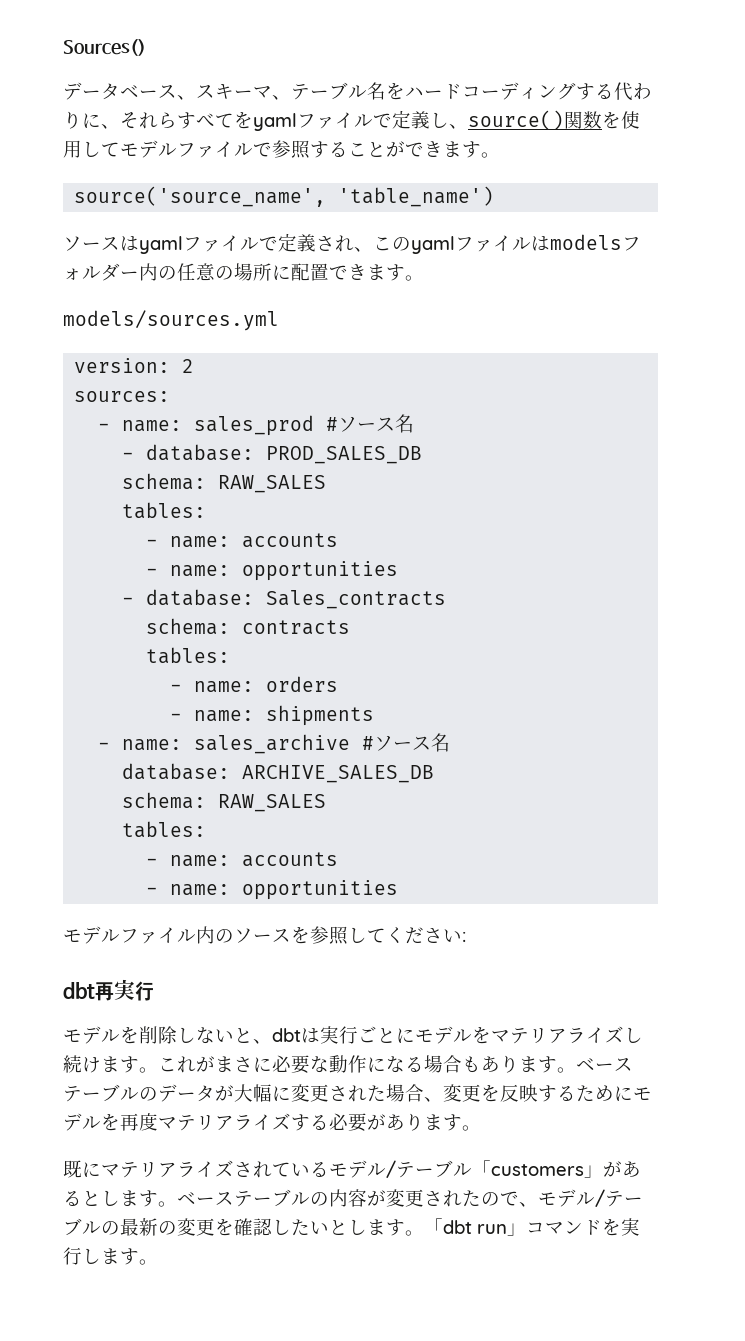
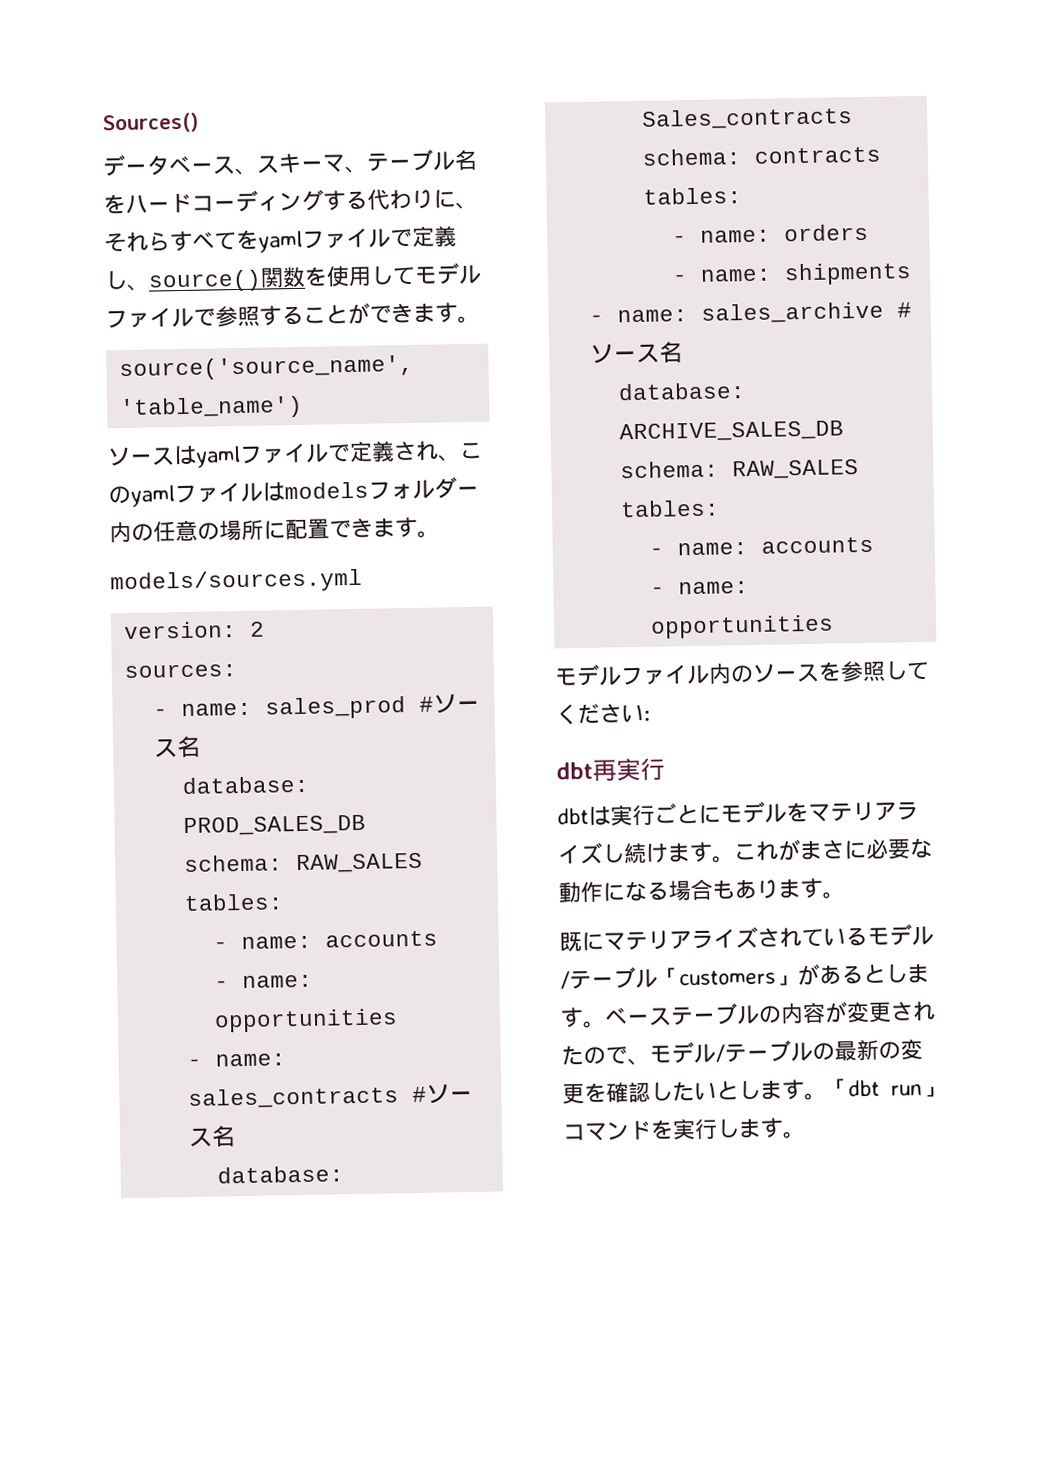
- - database: PROD_SALES_DB
+ database: PROD_SALES_DB
- - database: Sales_contracts
+ - name: sales_contracts #ソース名
+ database: Sales_contracts
- モデルを削除しないと、dbtは実行ごとにモデルをマテリアライズし続けます。
+ dbtは実行ごとにモデルをマテリアライズし続けます。
- ベーステーブルのデータが大幅に変更された場合、変更を反映するためにモデルを再度マテリアライズする必要があります。

